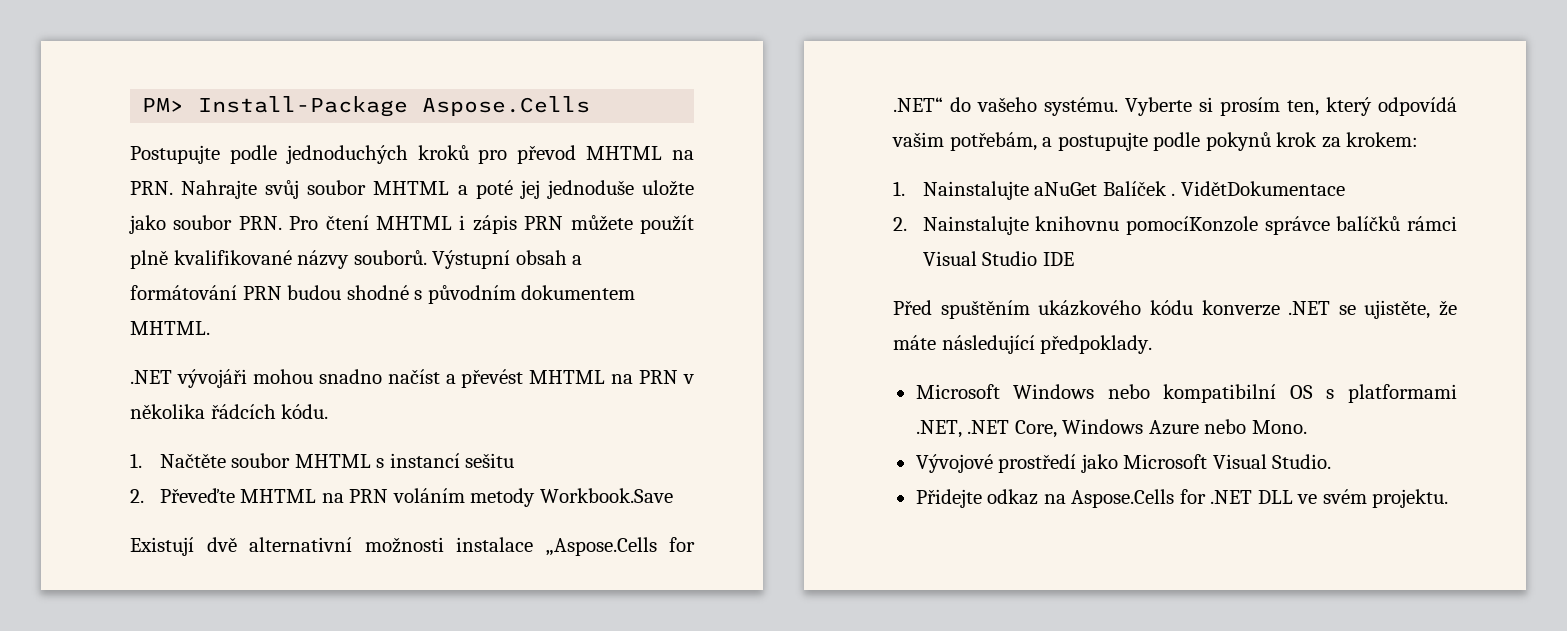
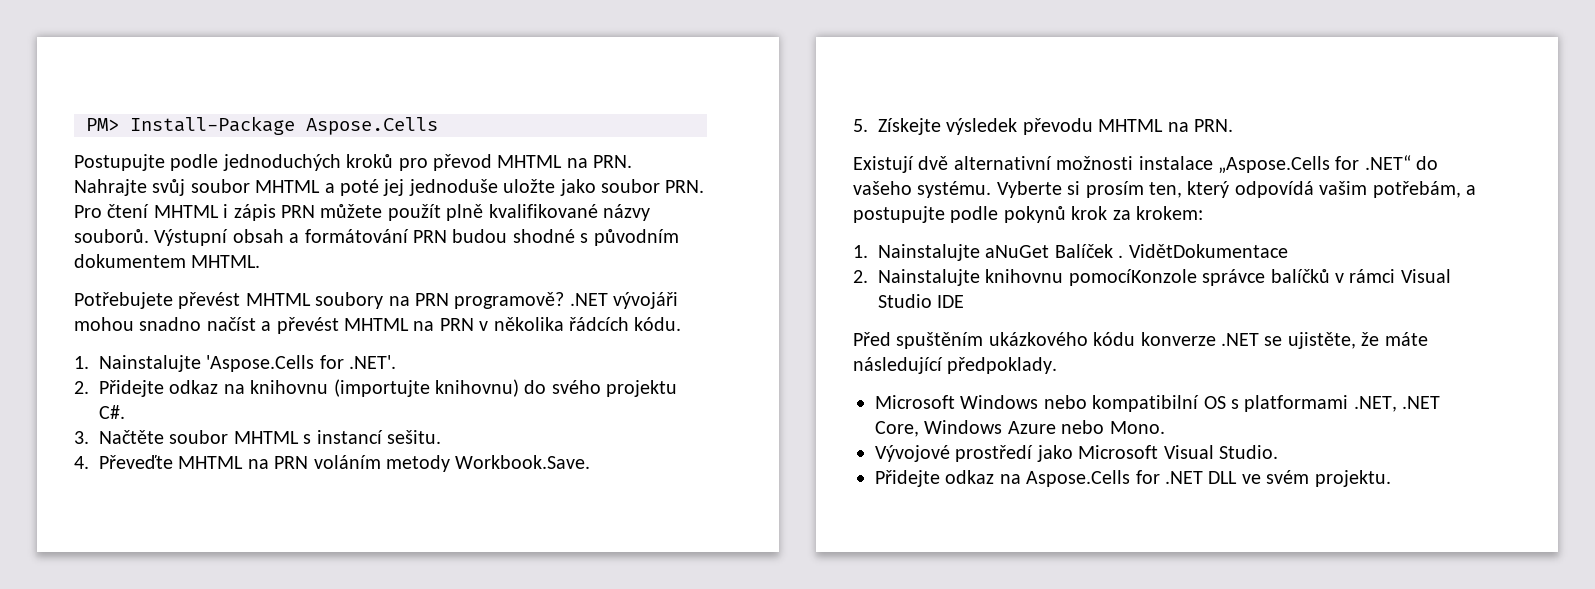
- .NET vývojáři mohou snadno načíst a převést MHTML na PRN v několika řádcích kódu.
+ Potřebujete převést MHTML soubory na PRN programově? .NET vývojáři mohou snadno načíst a převést MHTML na PRN v několika řádcích kódu.
- 1. Načtěte soubor MHTML s instancí sešitu
- 2. Převeďte MHTML na PRN voláním metody Workbook.Save
+ 1. Nainstalujte 'Aspose.Cells for .NET'.
+ 2. Přidejte odkaz na knihovnu (importujte knihovnu) do svého projektu C#.
+ 3. Načtěte soubor MHTML s instancí sešitu.
+ 4. Převeďte MHTML na PRN voláním metody Workbook.Save.
+ 5. Získejte výsledek převodu MHTML na PRN.
- 2. Nainstalujte knihovnu pomocíKonzole správce balíčků rámci Visual Studio IDE
+ 2. Nainstalujte knihovnu pomocíKonzole správce balíčků v rámci Visual Studio IDE

